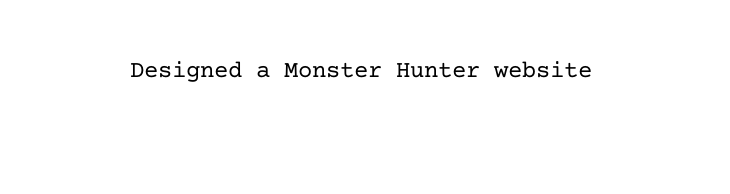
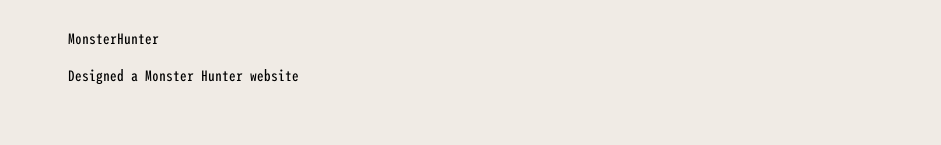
+ MonsterHunter

